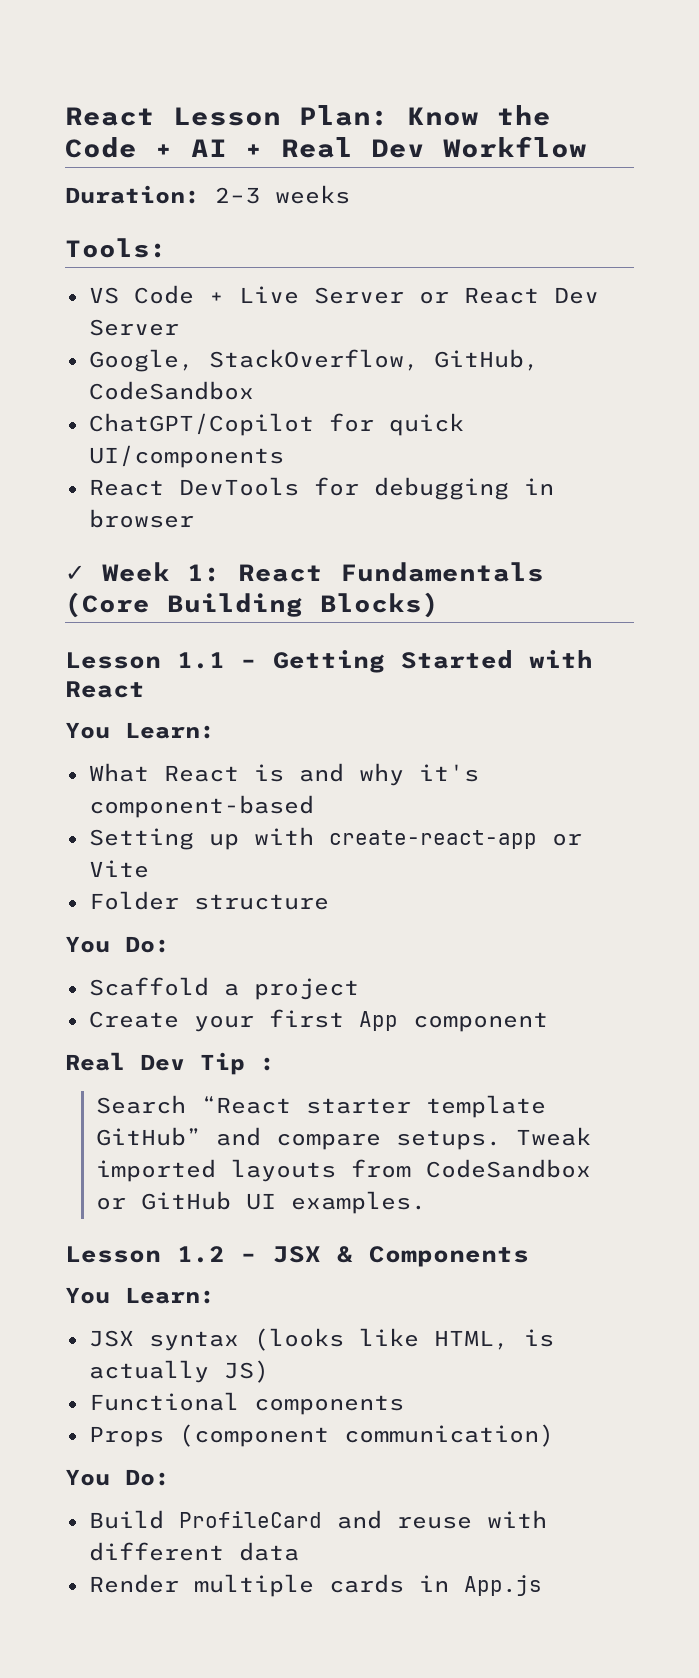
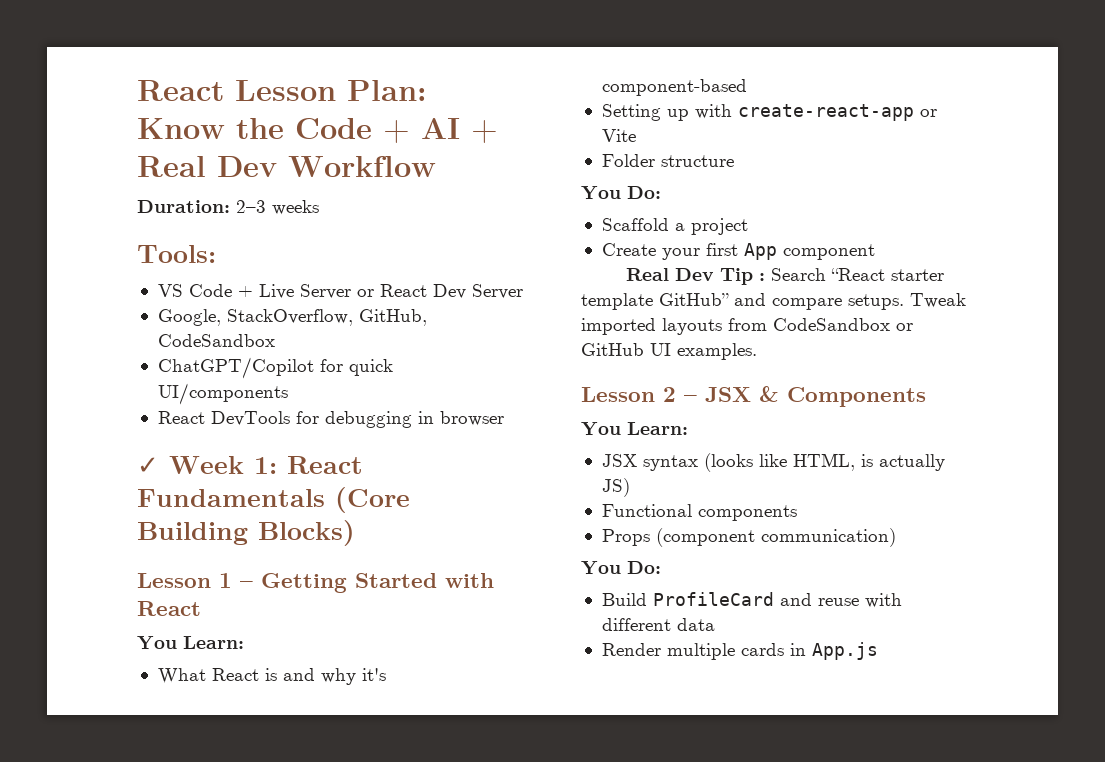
- Lesson 1.1 – Getting Started with React
+ Lesson 1 – Getting Started with React
- Real Dev Tip :
- Search “React starter template GitHub” and compare setups.
+ Real Dev Tip : Search “React starter template GitHub” and compare setups.
- Lesson 1.2 – JSX & Components
+ Lesson 2 – JSX & Components

